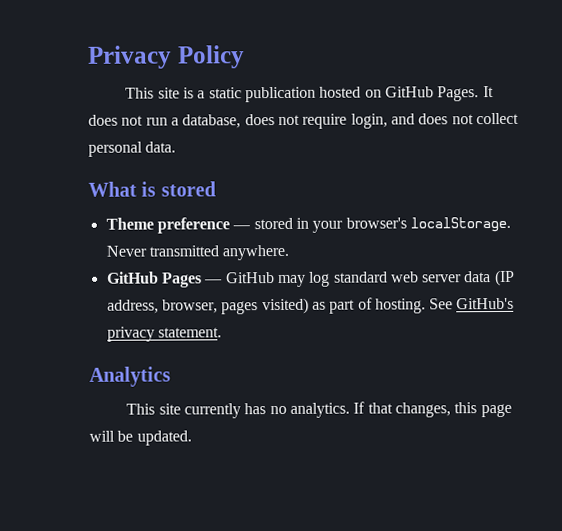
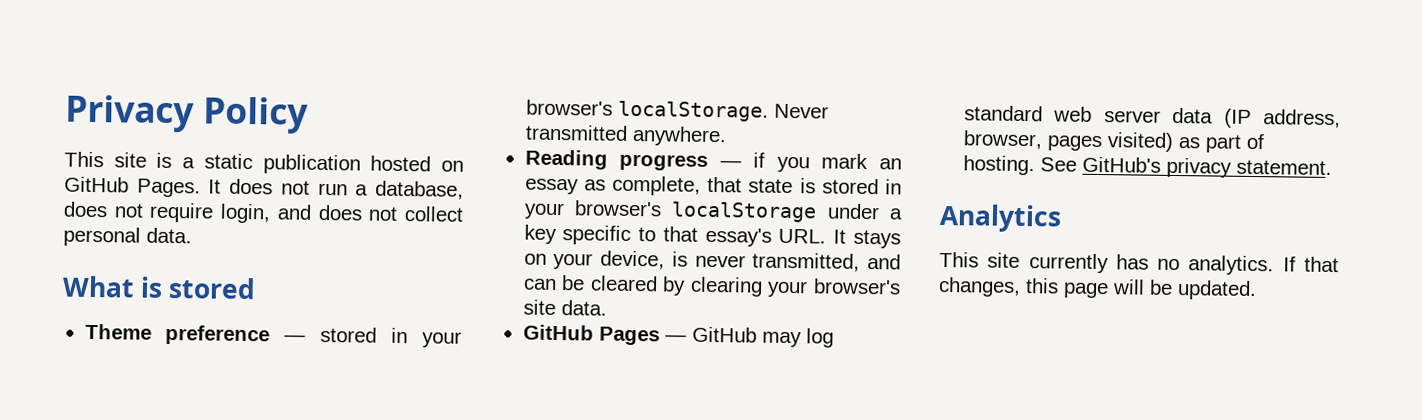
+ Reading progress — if you mark an essay as complete, that state is stored in your browser's localStorage under a key specific to that essay's URL. It stays on your device, is never transmitted, and can be cleared by clearing your browser's site data.

